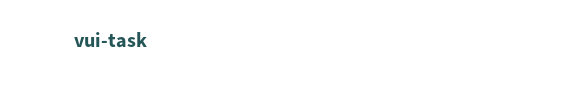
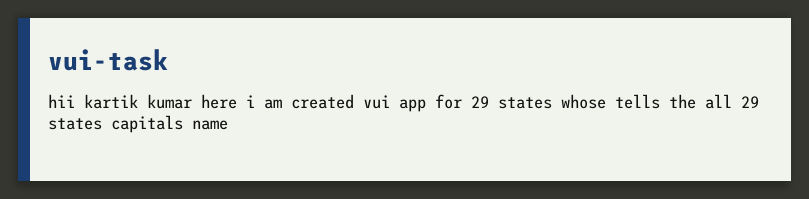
+ hii kartik kumar here i am created vui app for 29 states whose tells the all 29 states capitals name

